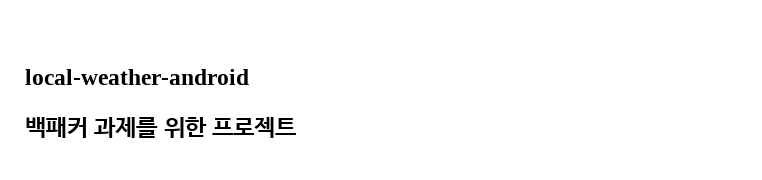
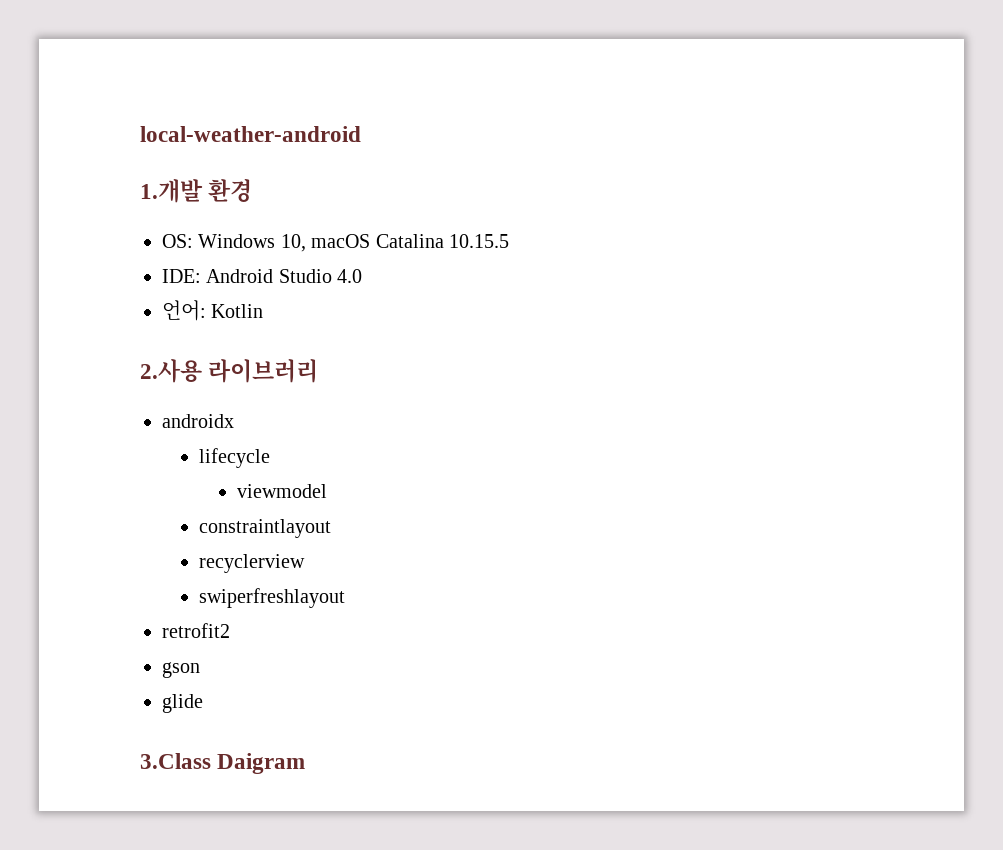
- 백패커 과제를 위한 프로젝트
+ 1.개발 환경
+ OS: Windows 10, macOS Catalina 10.15.5
+ IDE: Android Studio 4.0
+ 언어: Kotlin
+ 2.사용 라이브러리
+ androidx
+ lifecycle
+ viewmodel
+ constraintlayout
+ recyclerview
+ swiperfreshlayout
+ retrofit2
+ gson
+ glide
+ 3.Class Daigram

